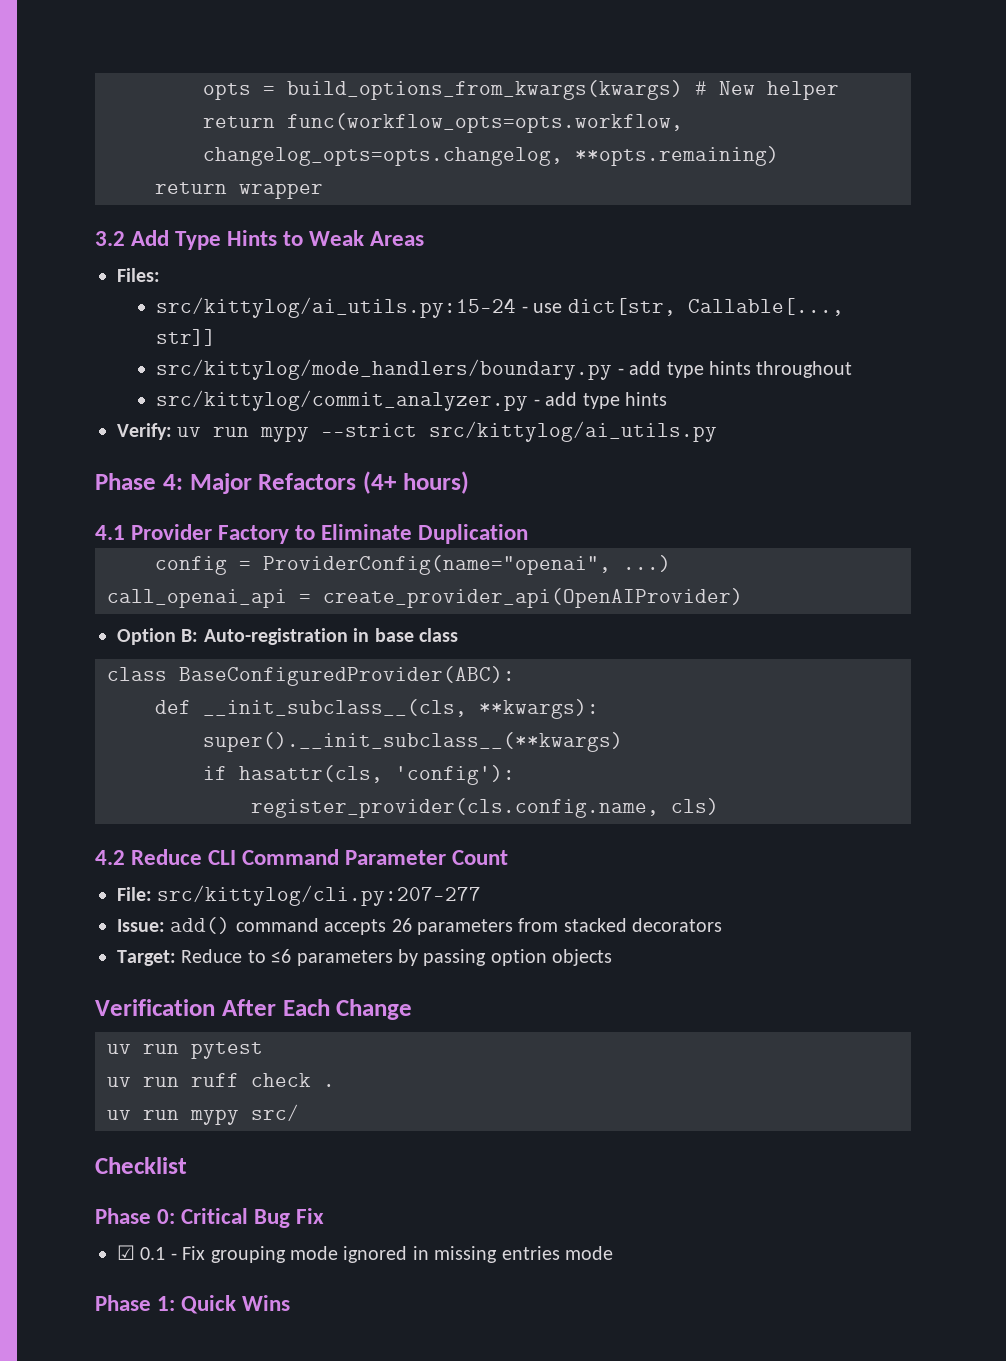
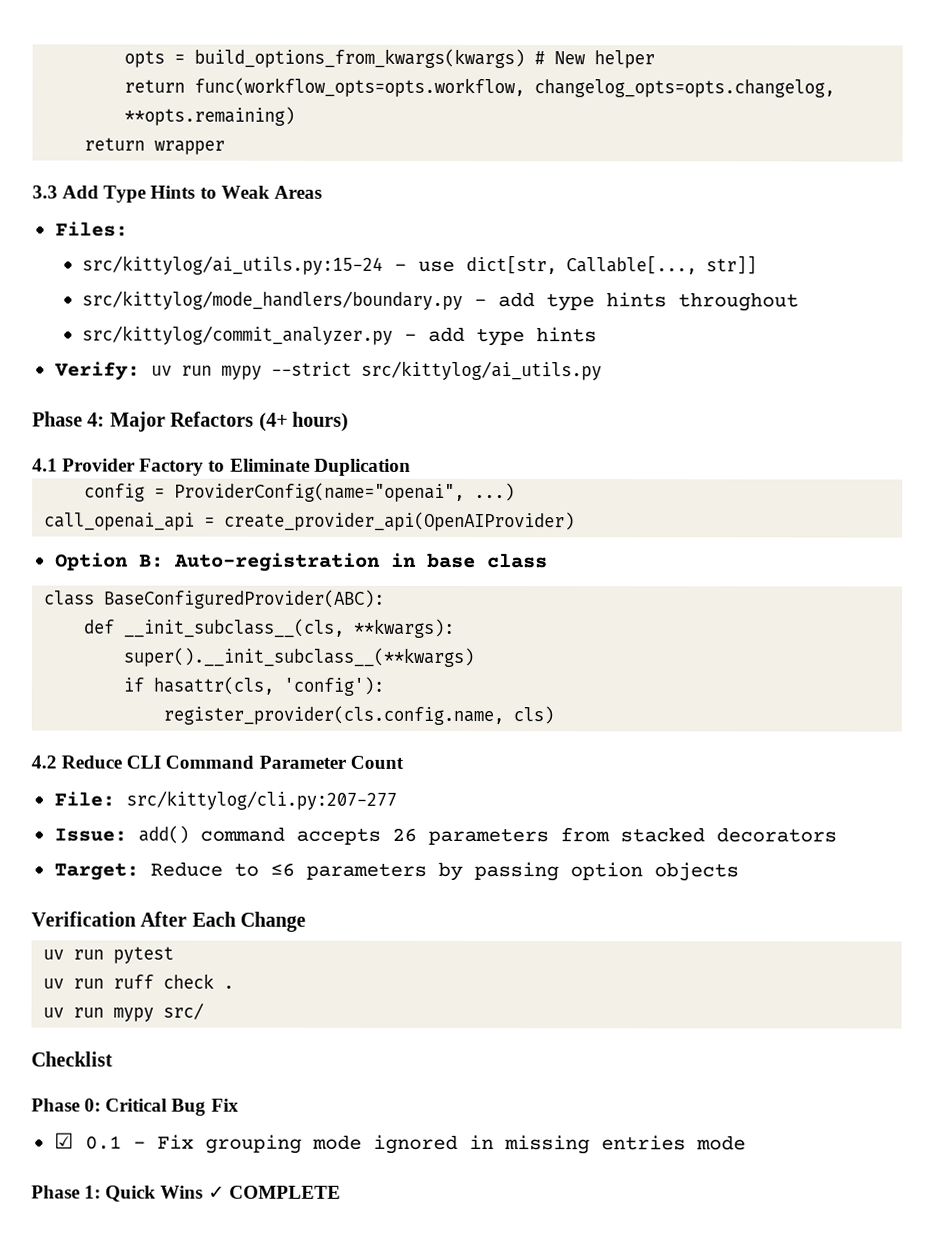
- 3.2 Add Type Hints to Weak Areas
+ 3.3 Add Type Hints to Weak Areas
- Phase 1: Quick Wins
+ Phase 1: Quick Wins ✓ COMPLETE

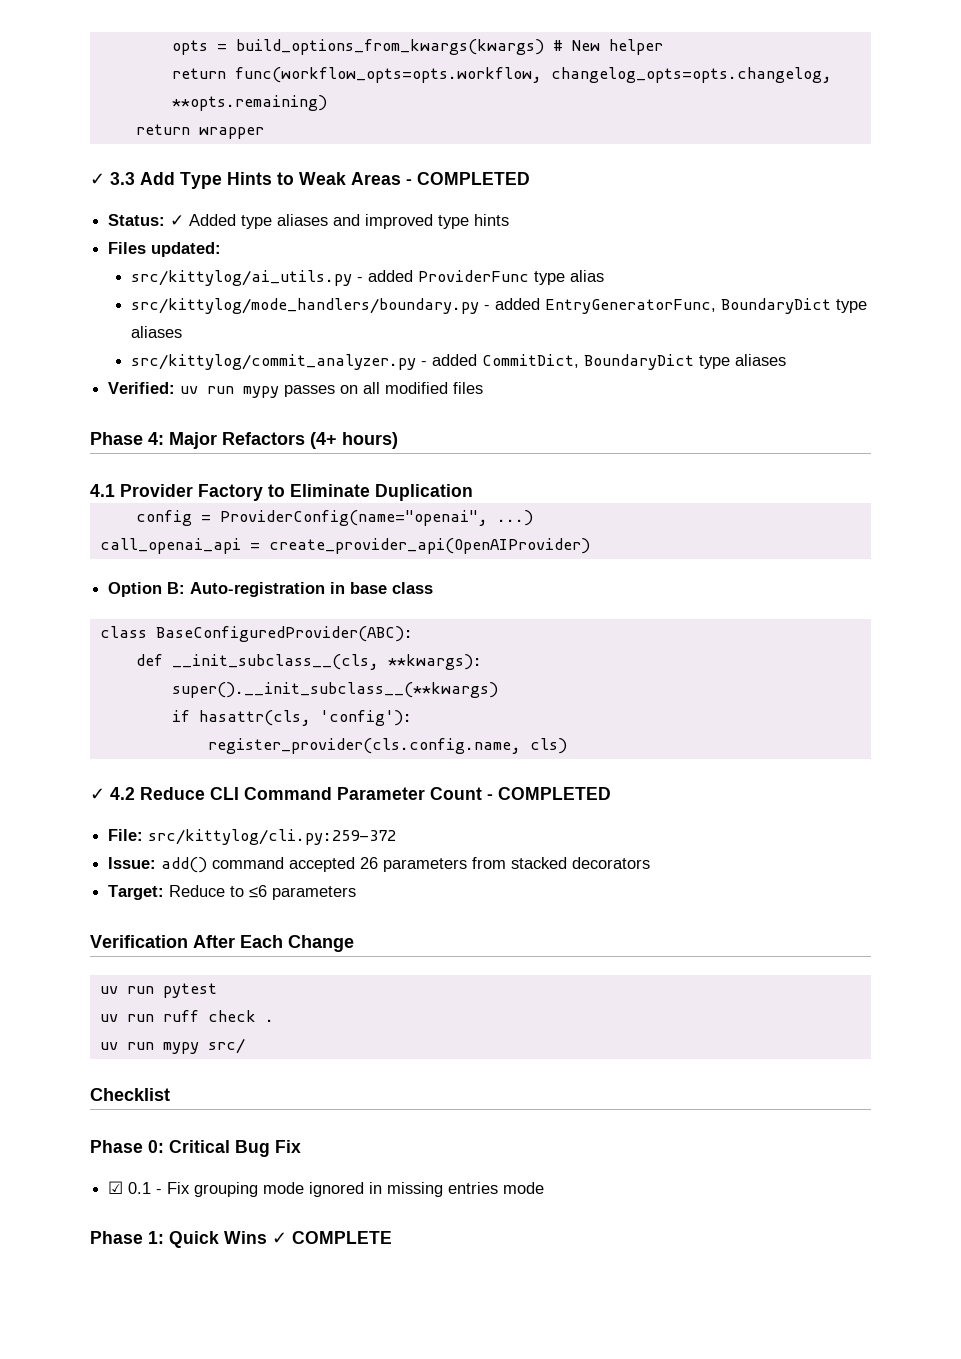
- 3.3 Add Type Hints to Weak Areas
- Files:
- src/kittylog/ai_utils.py:15-24 - use dict[str, Callable[..., str]]
- src/kittylog/mode_handlers/boundary.py - add type hints throughout
- src/kittylog/commit_analyzer.py - add type hints
- Verify: uv run mypy --strict src/kittylog/ai_utils.py
+ ✓ 3.3 Add Type Hints to Weak Areas - COMPLETED
+ Status: ✓ Added type aliases and improved type hints
+ Files updated:
+ src/kittylog/ai_utils.py - added ProviderFunc type alias
+ src/kittylog/mode_handlers/boundary.py - added EntryGeneratorFunc, BoundaryDict type aliases
+ src/kittylog/commit_analyzer.py - added CommitDict, BoundaryDict type aliases
+ Verified: uv run mypy passes on all modified files
- 4.2 Reduce CLI Command Parameter Count
+ ✓ 4.2 Reduce CLI Command Parameter Count - COMPLETED
- File: src/kittylog/cli.py:207-277
+ File: src/kittylog/cli.py:259-372
- Issue: add() command accepts 26 parameters from stacked decorators
+ Issue: add() command accepted 26 parameters from stacked decorators
- Target: Reduce to ≤6 parameters by passing option objects
+ Target: Reduce to ≤6 parameters

